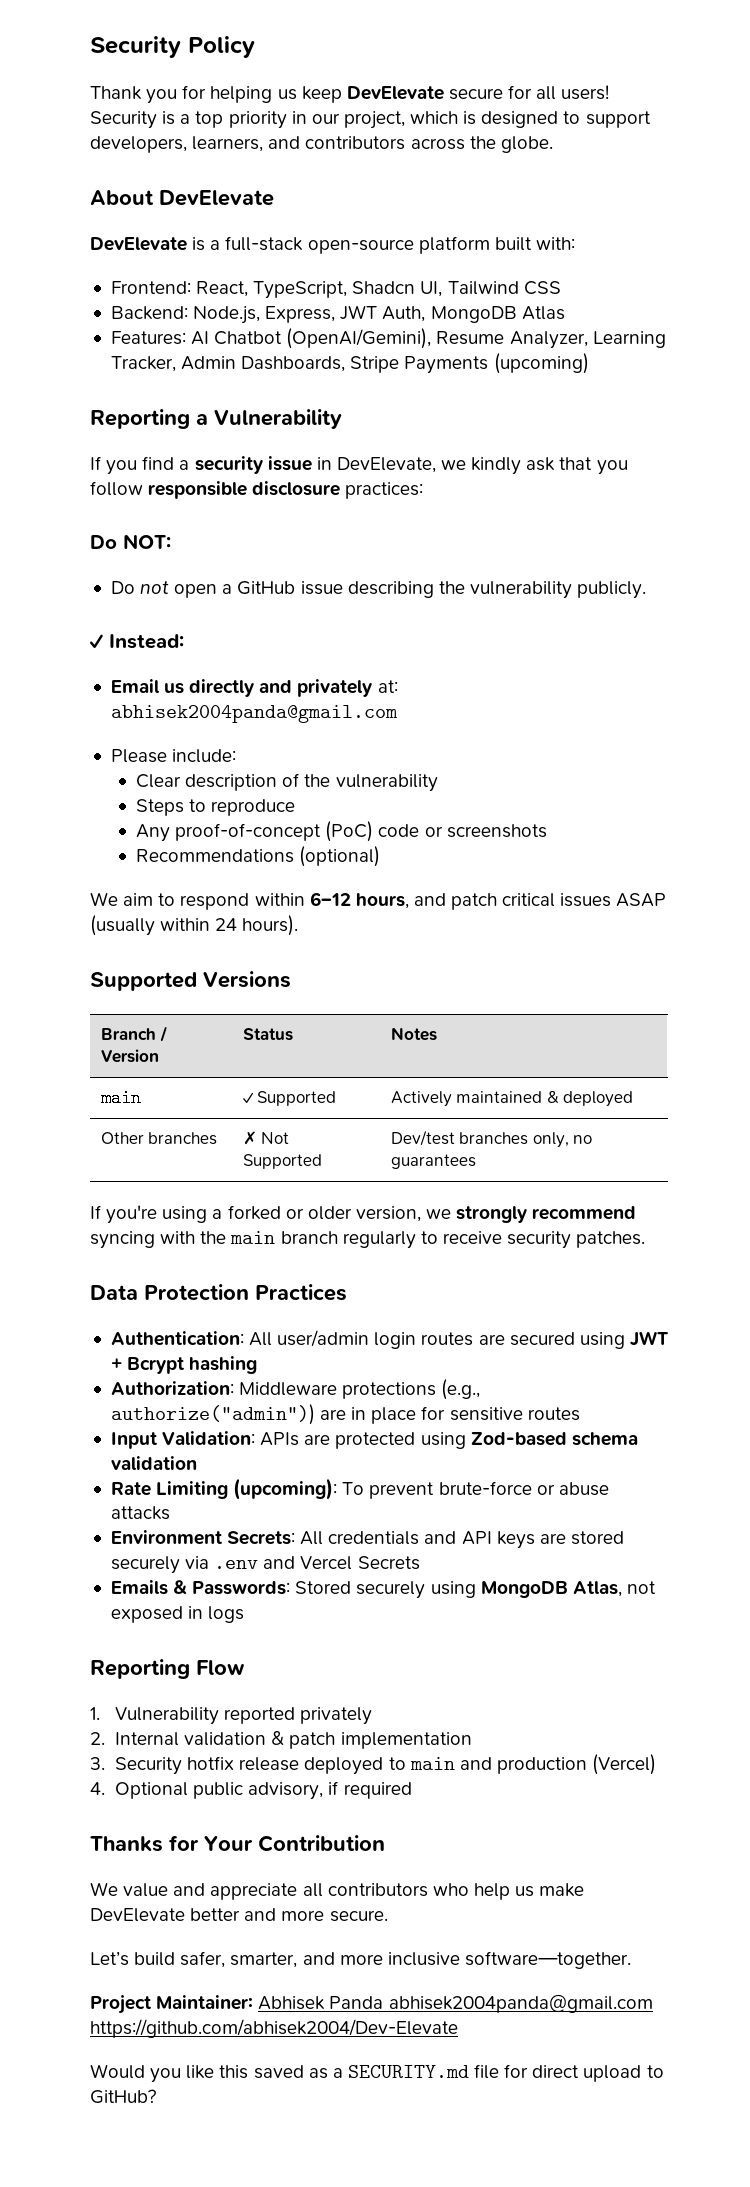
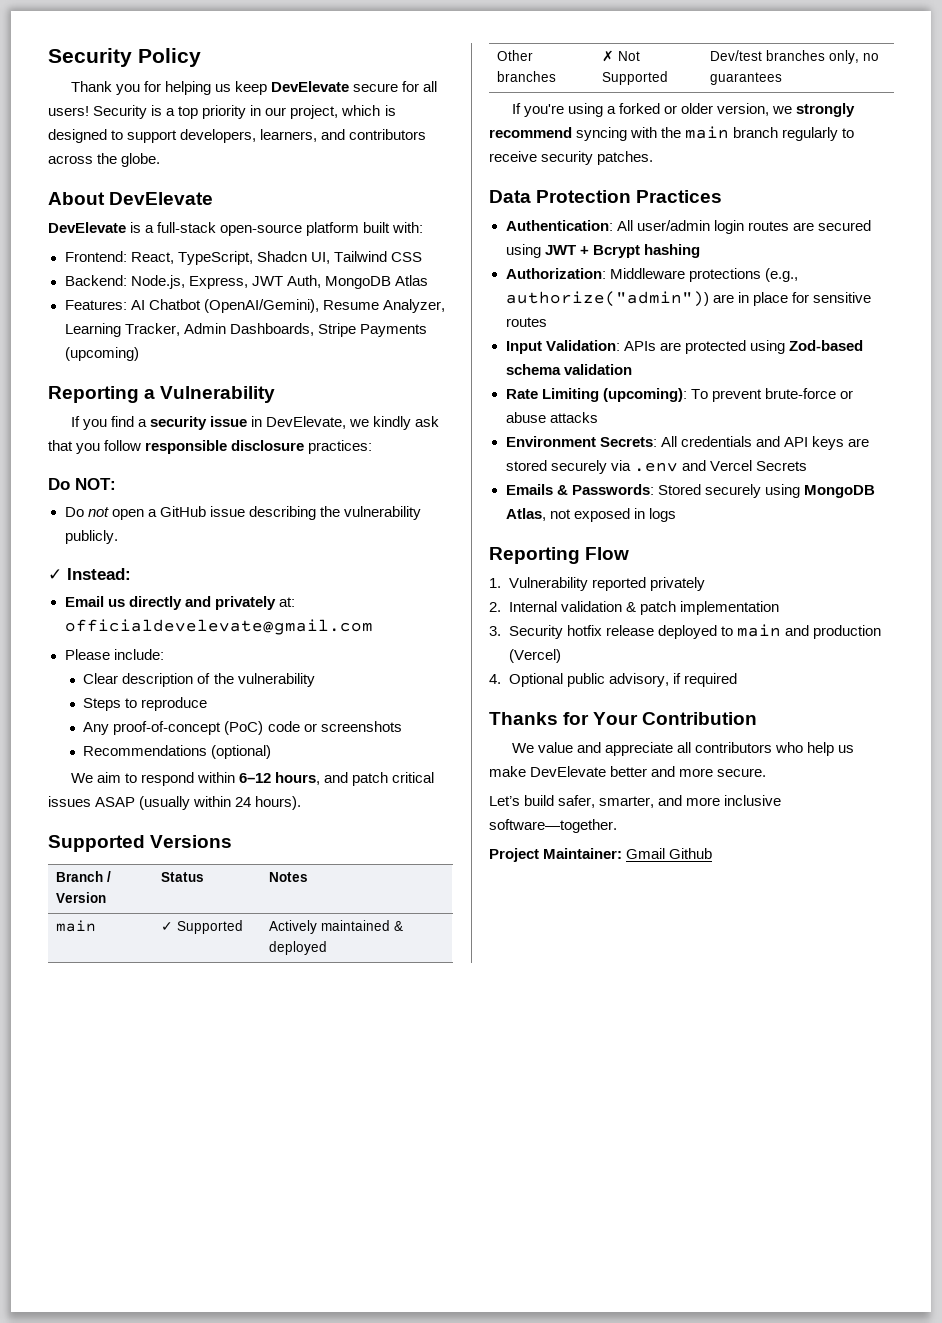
- Email us directly and privately at: abhisek2004panda@gmail.com
+ Email us directly and privately at: officialdevelevate@gmail.com
- Project Maintainer: Abhisek Panda abhisek2004panda@gmail.com https://github.com/abhisek2004/Dev-Elevate
- Would you like this saved as a SECURITY.md file for direct upload to GitHub?
+ Project Maintainer: Gmail Github

